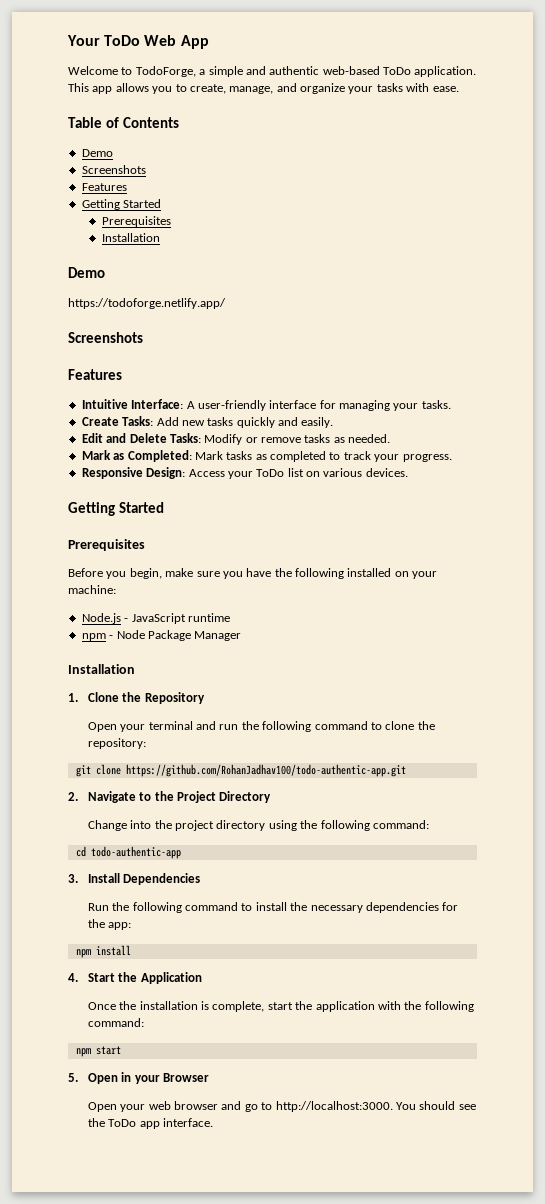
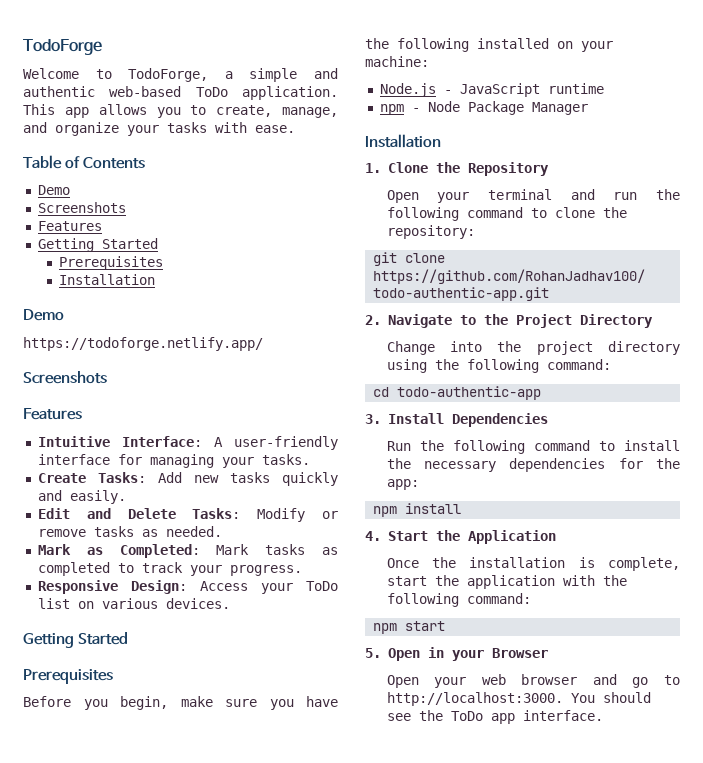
- Your ToDo Web App
+ TodoForge

